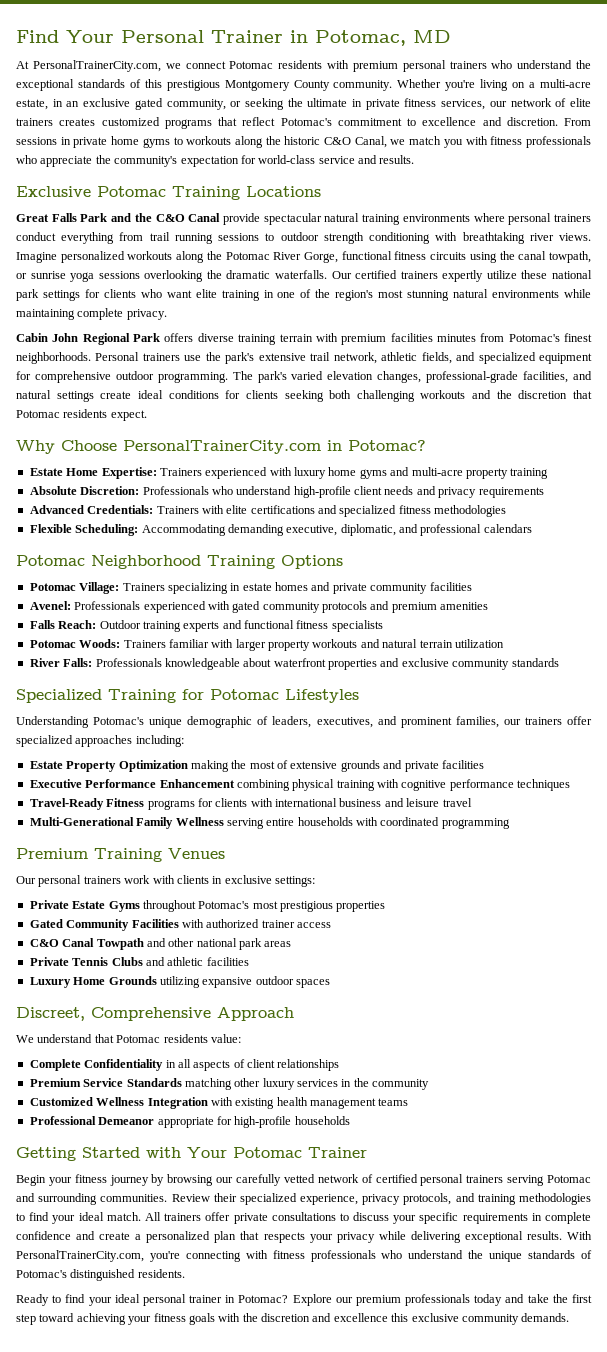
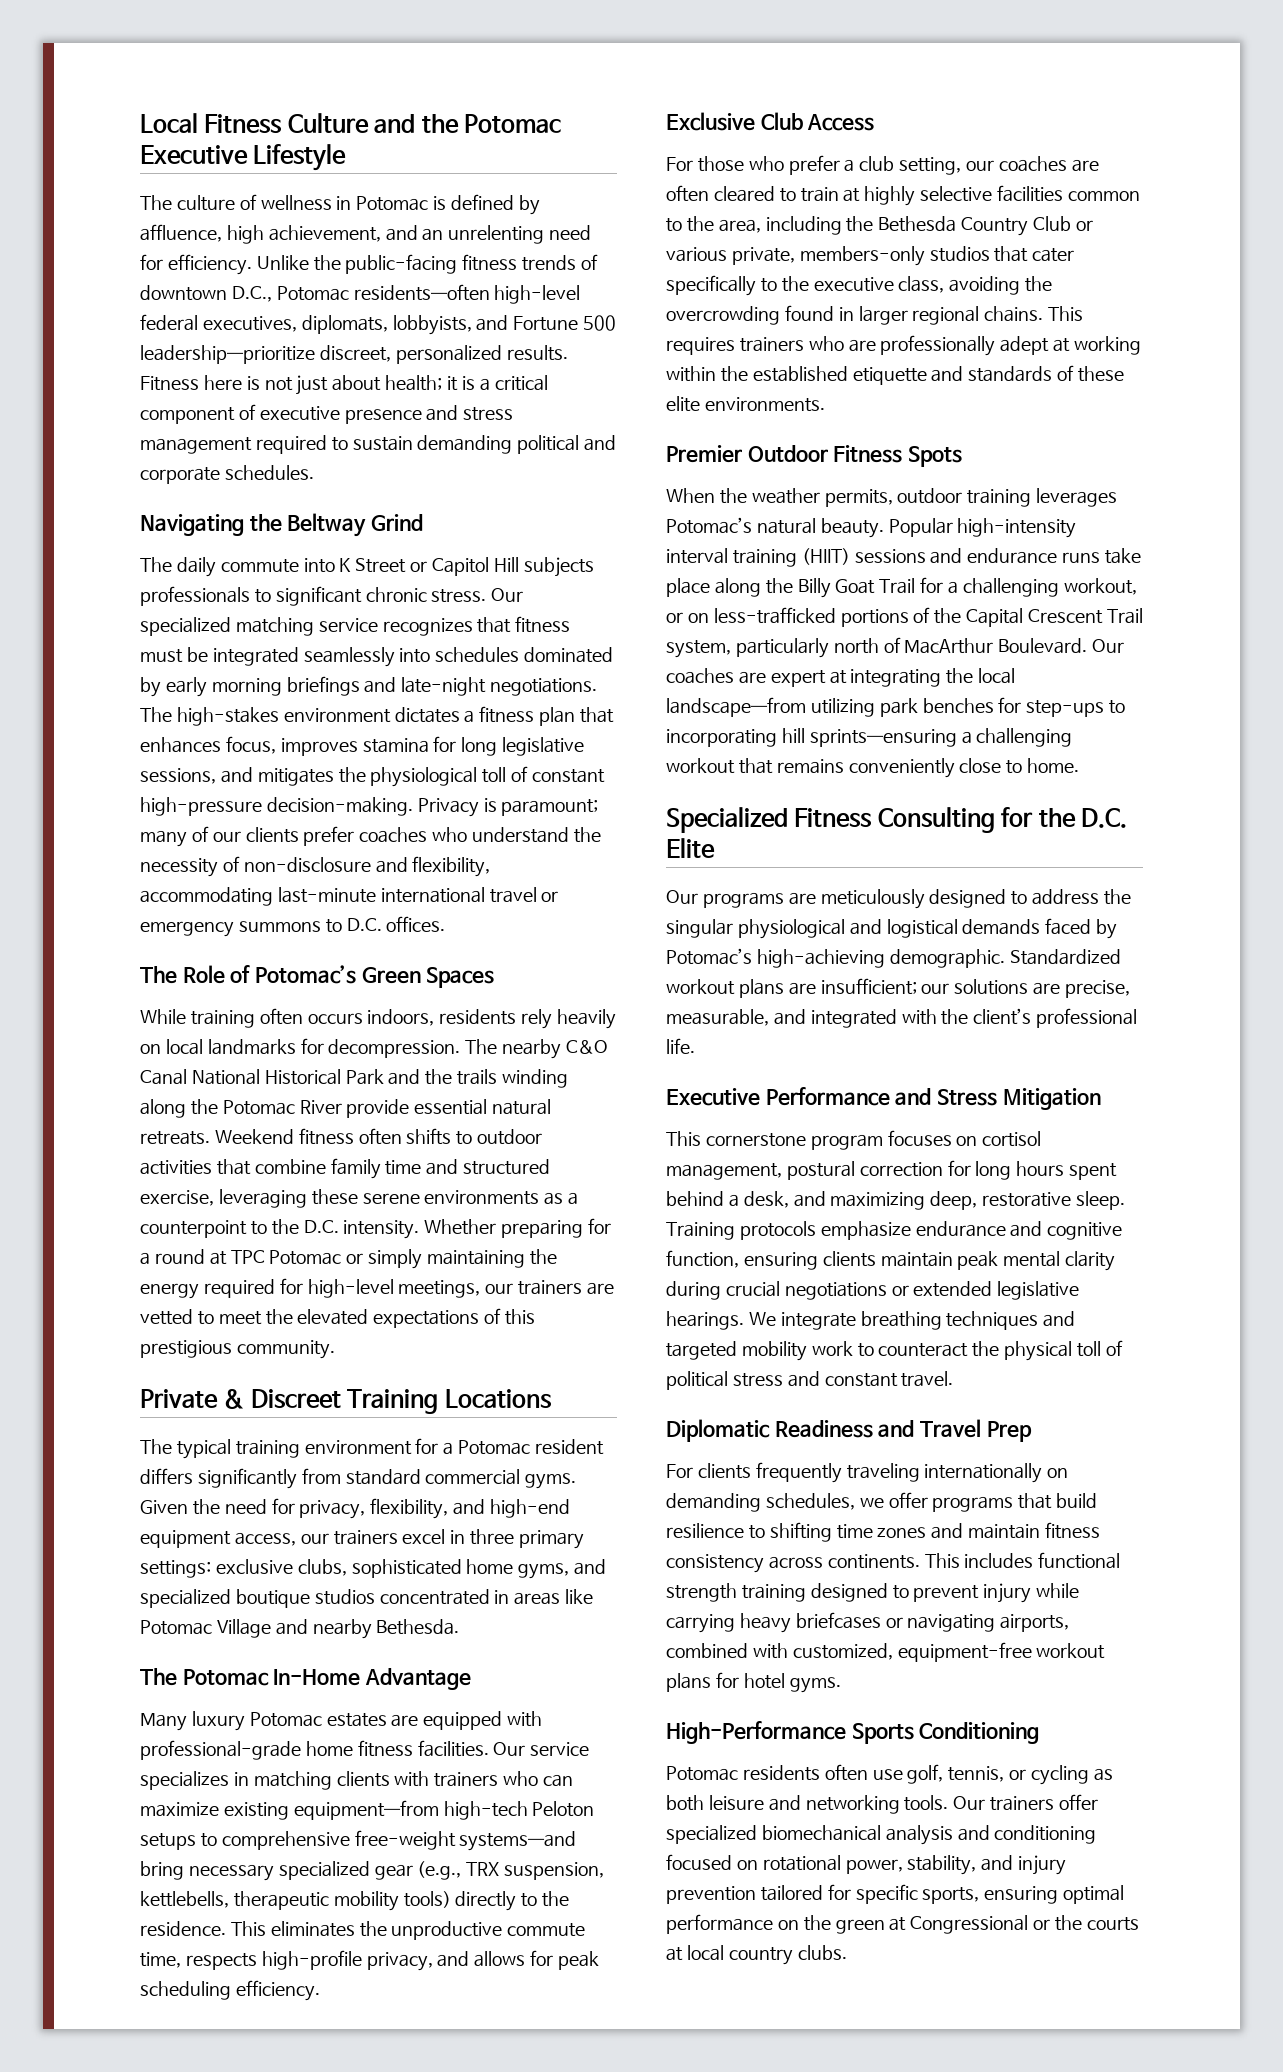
- Find Your Personal Trainer in Potomac, MD
- At PersonalTrainerCity.com, we connect Potomac residents with premium personal trainers who understand the exceptional standards of this prestigious Montgomery County community. Whether you're living on a multi-acre estate, in an exclusive gated community, or seeking the ultimate in private fitness services, our network of elite trainers creates customized programs that reflect Potomac's commitment to excellence and discretion. From sessions in private home gyms to workouts along the historic C&O Canal, we match you with fitness professionals who appreciate the community's expectation for world-class service and results.
- Exclusive Potomac Training Locations
- Great Falls Park and the C&O Canal provide spectacular natural training environments where personal trainers conduct everything from trail running sessions to outdoor strength conditioning with breathtaking river views. Imagine personalized workouts along the Potomac River Gorge, functional fitness circuits using the canal towpath, or sunrise yoga sessions overlooking the dramatic waterfalls. Our certified trainers expertly utilize these national park settings for clients who want elite training in one of the region's most stunning natural environments while maintaining complete privacy.
- Cabin John Regional Park offers diverse training terrain with premium facilities minutes from Potomac's finest neighborhoods. Personal trainers use the park's extensive trail network, athletic fields, and specialized equipment for comprehensive outdoor programming. The park's varied elevation changes, professional-grade facilities, and natural settings create ideal conditions for clients seeking both challenging workouts and the discretion that Potomac residents expect.
- Why Choose PersonalTrainerCity.com in Potomac?
- Estate Home Expertise: Trainers experienced with luxury home gyms and multi-acre property training
- Absolute Discretion: Professionals who understand high-profile client needs and privacy requirements
- Advanced Credentials: Trainers with elite certifications and specialized fitness methodologies
- Flexible Scheduling: Accommodating demanding executive, diplomatic, and professional calendars
- Potomac Neighborhood Training Options
- Potomac Village: Trainers specializing in estate homes and private community facilities
- Avenel: Professionals experienced with gated community protocols and premium amenities
- Falls Reach: Outdoor training experts and functional fitness specialists
- Potomac Woods: Trainers familiar with larger property workouts and natural terrain utilization
- River Falls: Professionals knowledgeable about waterfront properties and exclusive community standards
- Specialized Training for Potomac Lifestyles
- Understanding Potomac's unique demographic of leaders, executives, and prominent families, our trainers offer specialized approaches including:
- Estate Property Optimization making the most of extensive grounds and private facilities
- Executive Performance Enhancement combining physical training with cognitive performance techniques
- Travel-Ready Fitness programs for clients with international business and leisure travel
- Multi-Generational Family Wellness serving entire households with coordinated programming
- Premium Training Venues
- Our personal trainers work with clients in exclusive settings:
- Private Estate Gyms throughout Potomac's most prestigious properties
- Gated Community Facilities with authorized trainer access
- C&O Canal Towpath and other national park areas
- Private Tennis Clubs and athletic facilities
- Luxury Home Grounds utilizing expansive outdoor spaces
- Discreet, Comprehensive Approach
- We understand that Potomac residents value:
- Complete Confidentiality in all aspects of client relationships
- Premium Service Standards matching other luxury services in the community
- Customized Wellness Integration with existing health management teams
- Professional Demeanor appropriate for high-profile households
- Getting Started with Your Potomac Trainer
- Begin your fitness journey by browsing our carefully vetted network of certified personal trainers serving Potomac and surrounding communities. Review their specialized experience, privacy protocols, and training methodologies to find your ideal match. All trainers offer private consultations to discuss your specific requirements in complete confidence and create a personalized plan that respects your privacy while delivering exceptional results. With PersonalTrainerCity.com, you're connecting with fitness professionals who understand the unique standards of Potomac's distinguished residents.
- Ready to find your ideal personal trainer in Potomac? Explore our premium professionals today and take the first step toward achieving your fitness goals with the discretion and excellence this exclusive community demands.
+ Local Fitness Culture and the Potomac Executive Lifestyle
+ The culture of wellness in Potomac is defined by affluence, high achievement, and an unrelenting need for efficiency. Unlike the public-facing fitness trends of downtown D.C., Potomac residents—often high-level federal executives, diplomats, lobbyists, and Fortune 500 leadership—prioritize discreet, personalized results. Fitness here is not just about health; it is a critical component of executive presence and stress management required to sustain demanding political and corporate schedules.
+ Navigating the Beltway Grind
+ The daily commute into K Street or Capitol Hill subjects professionals to significant chronic stress. Our specialized matching service recognizes that fitness must be integrated seamlessly into schedules dominated by early morning briefings and late-night negotiations. The high-stakes environment dictates a fitness plan that enhances focus, improves stamina for long legislative sessions, and mitigates the physiological toll of constant high-pressure decision-making. Privacy is paramount; many of our clients prefer coaches who understand the necessity of non-disclosure and flexibility, accommodating last-minute international travel or emergency summons to D.C. offices.
+ The Role of Potomac’s Green Spaces
+ While training often occurs indoors, residents rely heavily on local landmarks for decompression. The nearby C&O Canal National Historical Park and the trails winding along the Potomac River provide essential natural retreats. Weekend fitness often shifts to outdoor activities that combine family time and structured exercise, leveraging these serene environments as a counterpoint to the D.C. intensity. Whether preparing for a round at TPC Potomac or simply maintaining the energy required for high-level meetings, our trainers are vetted to meet the elevated expectations of this prestigious community.
+ Private & Discreet Training Locations
+ The typical training environment for a Potomac resident differs significantly from standard commercial gyms. Given the need for privacy, flexibility, and high-end equipment access, our trainers excel in three primary settings: exclusive clubs, sophisticated home gyms, and specialized boutique studios concentrated in areas like Potomac Village and nearby Bethesda.
+ The Potomac In-Home Advantage
+ Many luxury Potomac estates are equipped with professional-grade home fitness facilities. Our service specializes in matching clients with trainers who can maximize existing equipment—from high-tech Peloton setups to comprehensive free-weight systems—and bring necessary specialized gear (e.g., TRX suspension, kettlebells, therapeutic mobility tools) directly to the residence. This eliminates the unproductive commute time, respects high-profile privacy, and allows for peak scheduling efficiency.
+ Exclusive Club Access
+ For those who prefer a club setting, our coaches are often cleared to train at highly selective facilities common to the area, including the Bethesda Country Club or various private, members-only studios that cater specifically to the executive class, avoiding the overcrowding found in larger regional chains. This requires trainers who are professionally adept at working within the established etiquette and standards of these elite environments.
+ Premier Outdoor Fitness Spots
+ When the weather permits, outdoor training leverages Potomac’s natural beauty. Popular high-intensity interval training (HIIT) sessions and endurance runs take place along the Billy Goat Trail for a challenging workout, or on less-trafficked portions of the Capital Crescent Trail system, particularly north of MacArthur Boulevard. Our coaches are expert at integrating the local landscape—from utilizing park benches for step-ups to incorporating hill sprints—ensuring a challenging workout that remains conveniently close to home.
+ Specialized Fitness Consulting for the D.C. Elite
+ Our programs are meticulously designed to address the singular physiological and logistical demands faced by Potomac’s high-achieving demographic. Standardized workout plans are insufficient; our solutions are precise, measurable, and integrated with the client’s professional life.
+ Executive Performance and Stress Mitigation
+ This cornerstone program focuses on cortisol management, postural correction for long hours spent behind a desk, and maximizing deep, restorative sleep. Training protocols emphasize endurance and cognitive function, ensuring clients maintain peak mental clarity during crucial negotiations or extended legislative hearings. We integrate breathing techniques and targeted mobility work to counteract the physical toll of political stress and constant travel.
+ Diplomatic Readiness and Travel Prep
+ For clients frequently traveling internationally on demanding schedules, we offer programs that build resilience to shifting time zones and maintain fitness consistency across continents. This includes functional strength training designed to prevent injury while carrying heavy briefcases or navigating airports, combined with customized, equipment-free workout plans for hotel gyms.
+ High-Performance Sports Conditioning
+ Potomac residents often use golf, tennis, or cycling as both leisure and networking tools. Our trainers offer specialized biomechanical analysis and conditioning focused on rotational power, stability, and injury prevention tailored for specific sports, ensuring optimal performance on the green at Congressional or the courts at local country clubs.

